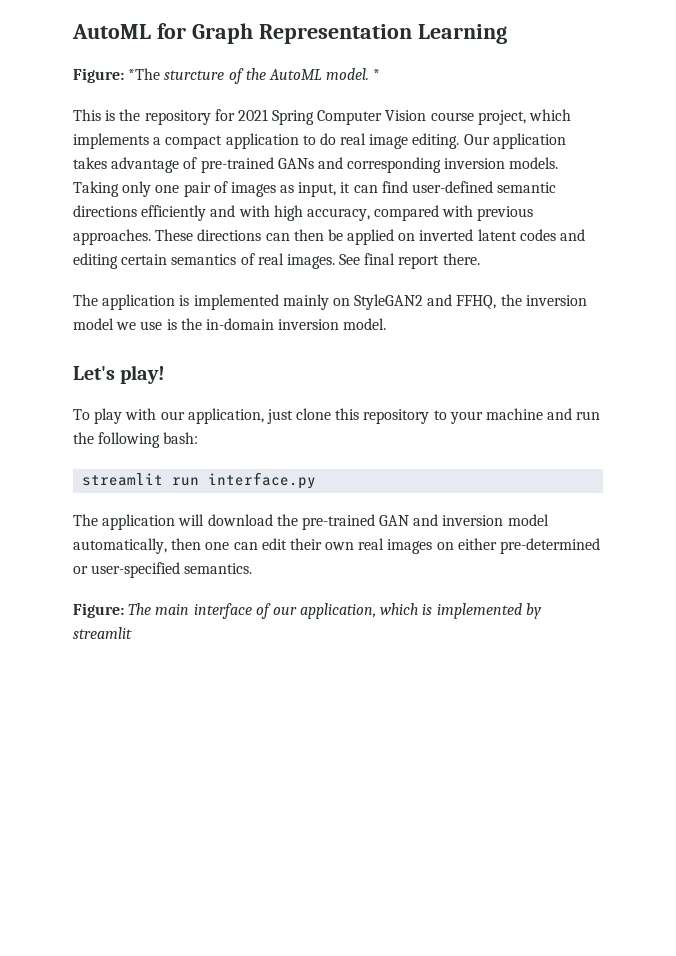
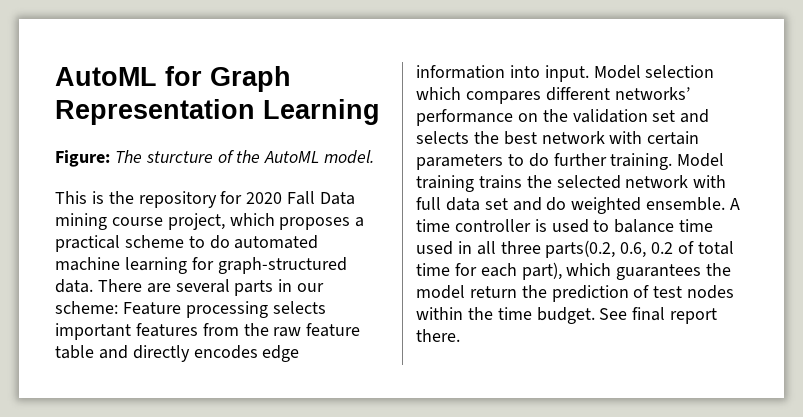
- Figure: *The sturcture of the AutoML model. *
+ Figure: The sturcture of the AutoML model.
- This is the repository for 2021 Spring Computer Vision course project, which implements a compact application to do real image editing. Our application takes advantage of pre-trained GANs and corresponding inversion models. Taking only one pair of images as input, it can find user-defined semantic directions efficiently and with high accuracy, compared with previous approaches. These directions can then be applied on inverted latent codes and editing certain semantics of real images. See final report there.
- The application is implemented mainly on StyleGAN2 and FFHQ, the inversion model we use is the in-domain inversion model.
- Let's play!
- To play with our application, just clone this repository to your machine and run the following bash:
- streamlit run interface.py
- The application will download the pre-trained GAN and inversion model automatically, then one can edit their own real images on either pre-determined or user-specified semantics.
- Figure: The main interface of our application, which is implemented by streamlit
+ This is the repository for 2020 Fall Data mining course project, which proposes a practical scheme to do automated machine learning for graph-structured data. There are several parts in our scheme: Feature processing selects important features from the raw feature table and directly encodes edge information into input. Model selection which compares different networks’ performance on the validation set and selects the best network with certain parameters to do further training. Model training trains the selected network with full data set and do weighted ensemble. A time controller is used to balance time used in all three parts(0.2, 0.6, 0.2 of total time for each part), which guarantees the model return the prediction of test nodes within the time budget. See final report there.

